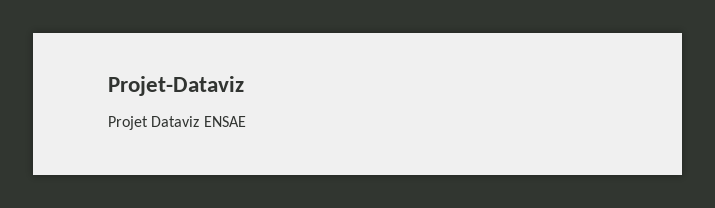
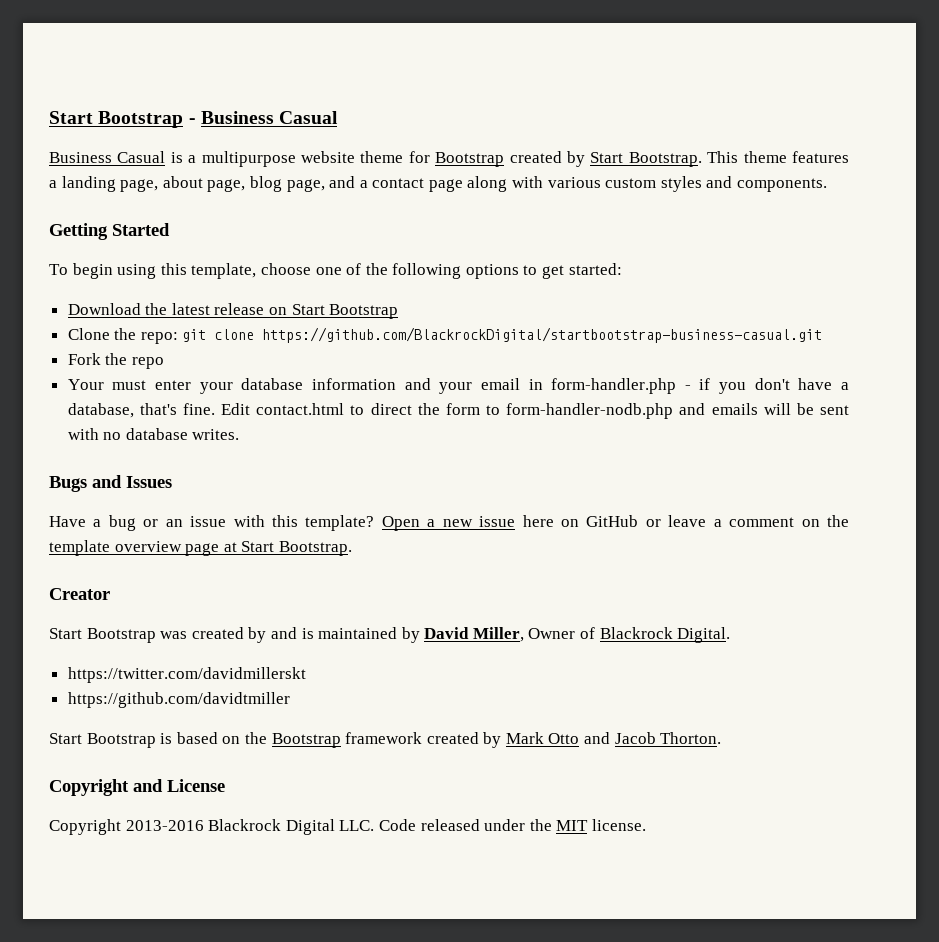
- Projet-Dataviz
- Projet Dataviz ENSAE
+ Start Bootstrap - Business Casual
+ Business Casual is a multipurpose website theme for Bootstrap created by Start Bootstrap. This theme features a landing page, about page, blog page, and a contact page along with various custom styles and components.
+ Getting Started
+ To begin using this template, choose one of the following options to get started:
+ Download the latest release on Start Bootstrap
+ Clone the repo: git clone https://github.com/BlackrockDigital/startbootstrap-business-casual.git
+ Fork the repo
+ Your must enter your database information and your email in form-handler.php - if you don't have a database, that's fine. Edit contact.html to direct the form to form-handler-nodb.php and emails will be sent with no database writes.
+ Bugs and Issues
+ Have a bug or an issue with this template? Open a new issue here on GitHub or leave a comment on the template overview page at Start Bootstrap.
+ Creator
+ Start Bootstrap was created by and is maintained by David Miller, Owner of Blackrock Digital.
+ https://twitter.com/davidmillerskt
+ https://github.com/davidtmiller
+ Start Bootstrap is based on the Bootstrap framework created by Mark Otto and Jacob Thorton.
+ Copyright and License
+ Copyright 2013-2016 Blackrock Digital LLC. Code released under the MIT license.

